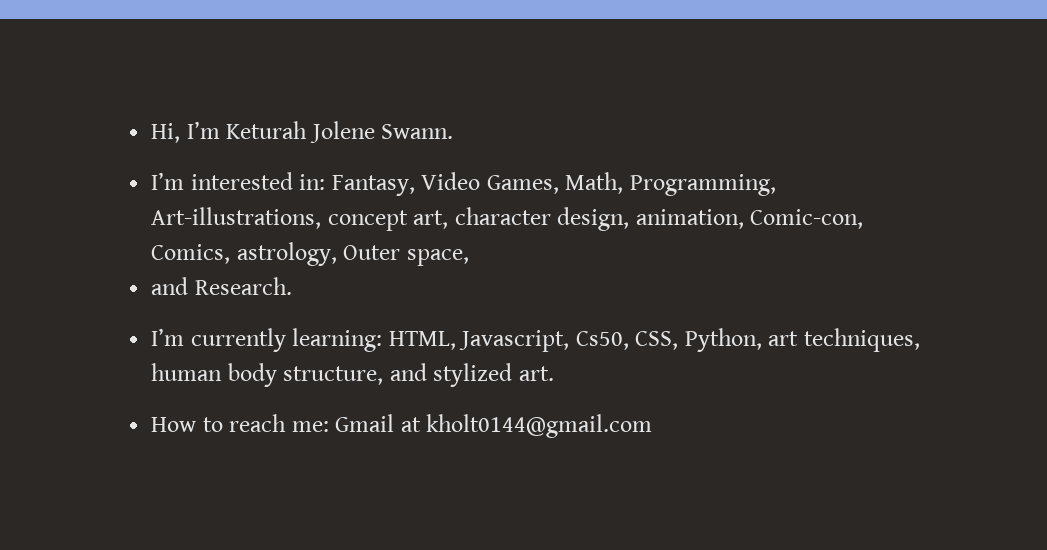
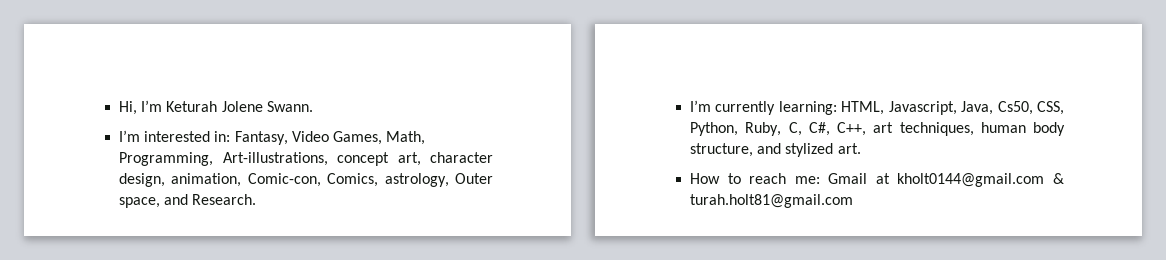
- I’m interested in: Fantasy, Video Games, Math, Programming, Art-illustrations, concept art, character design, animation, Comic-con, Comics, astrology, Outer space,
- and Research.
+ I’m interested in: Fantasy, Video Games, Math, Programming, Art-illustrations, concept art, character design, animation, Comic-con, Comics, astrology, Outer space, and Research.
- I’m currently learning: HTML, Javascript, Cs50, CSS, Python, art techniques, human body structure, and stylized art.
+ I’m currently learning: HTML, Javascript, Java, Cs50, CSS, Python, Ruby, C, C#, C++, art techniques, human body structure, and stylized art.
- How to reach me: Gmail at kholt0144@gmail.com
+ How to reach me: Gmail at kholt0144@gmail.com & turah.holt81@gmail.com

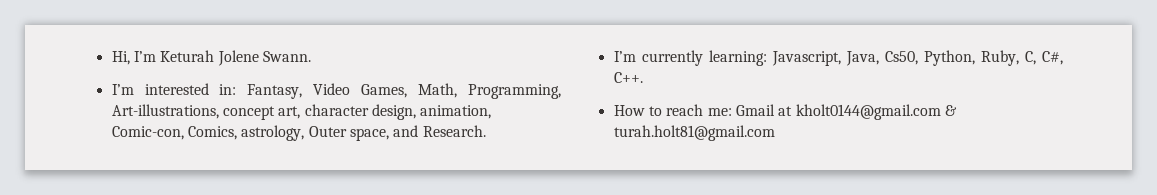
- I’m currently learning: HTML, Javascript, Java, Cs50, CSS, Python, Ruby, C, C#, C++, art techniques, human body structure, and stylized art.
+ I’m currently learning: Javascript, Java, Cs50, Python, Ruby, C, C#, C++.

